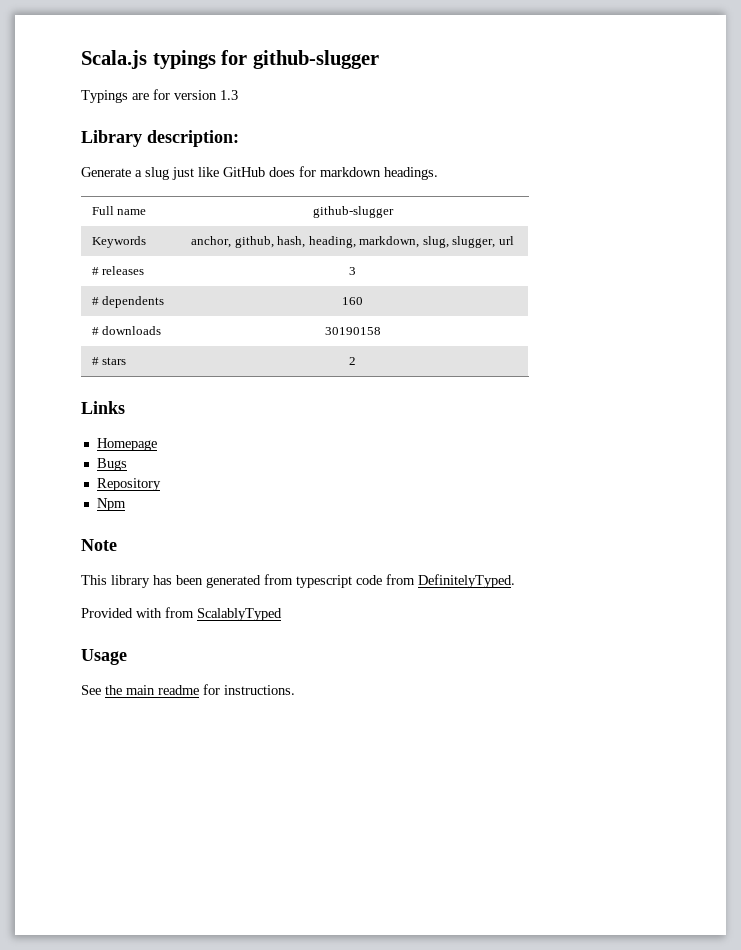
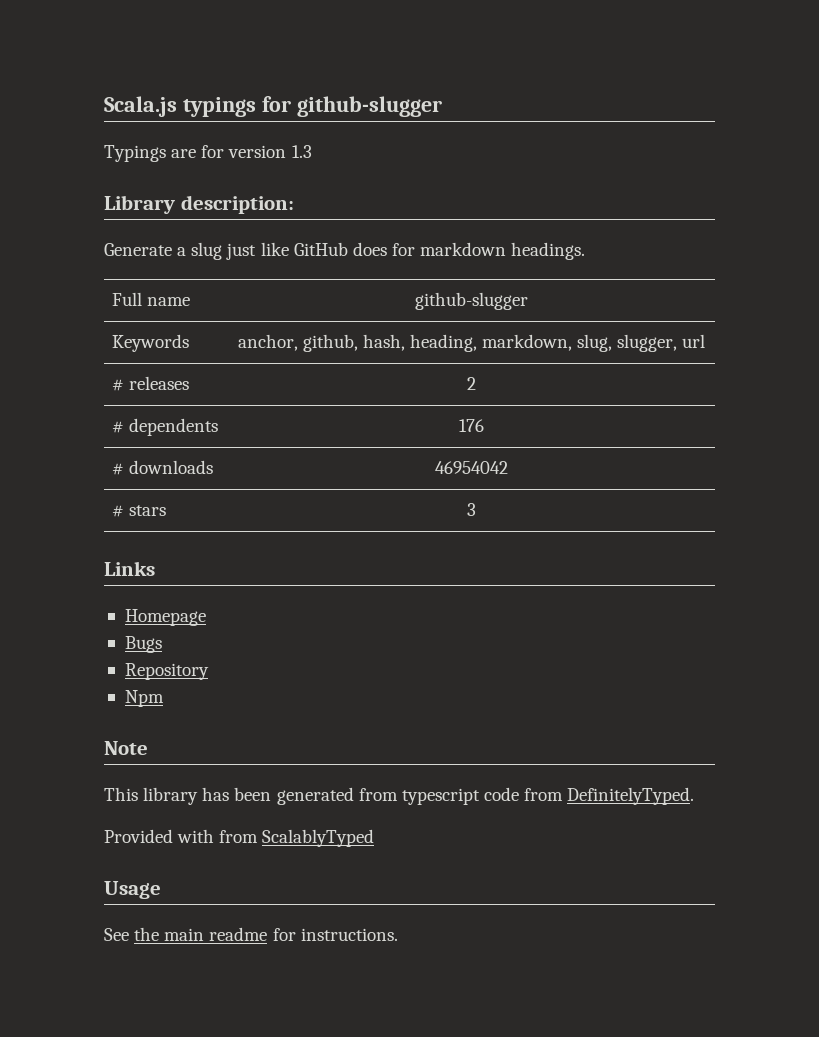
- # releases | 3
+ # releases | 2
- # dependents | 160
+ # dependents | 176
- # downloads | 30190158
+ # downloads | 46954042
- # stars | 2
+ # stars | 3

